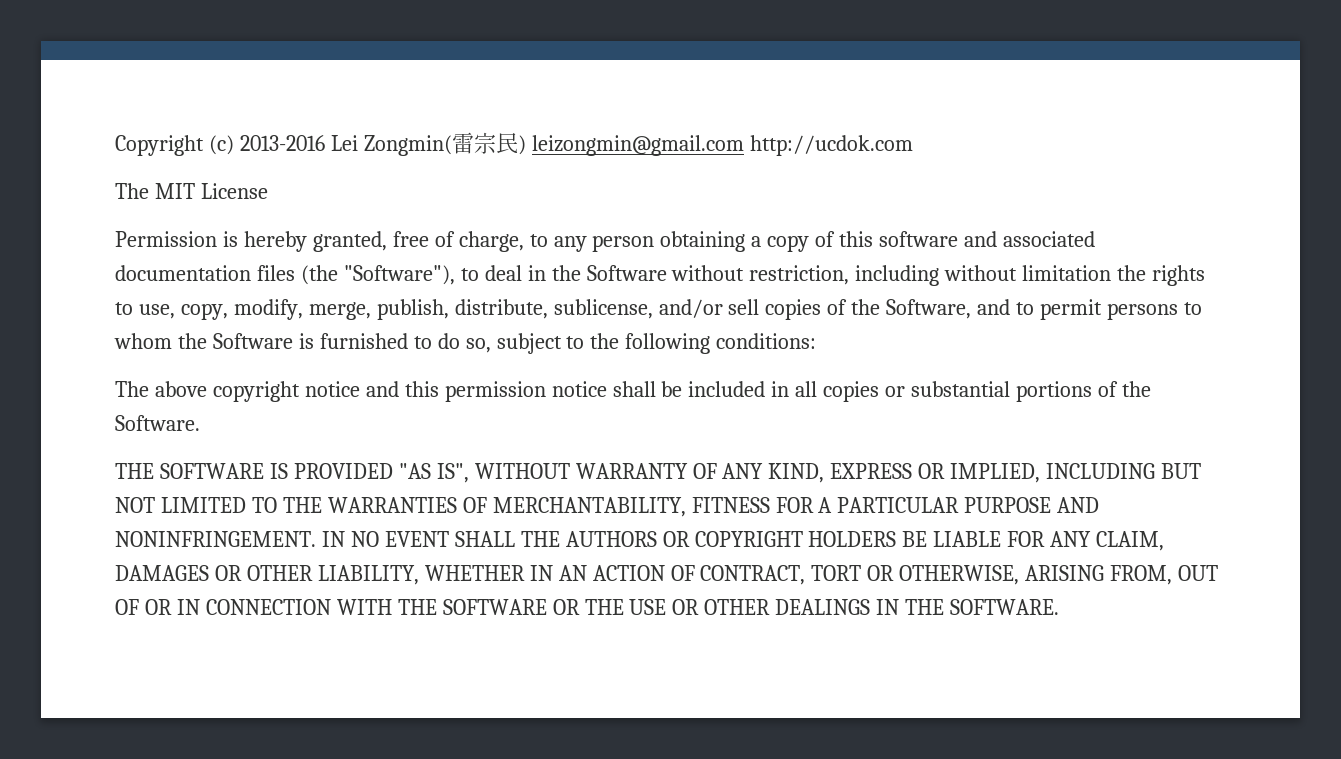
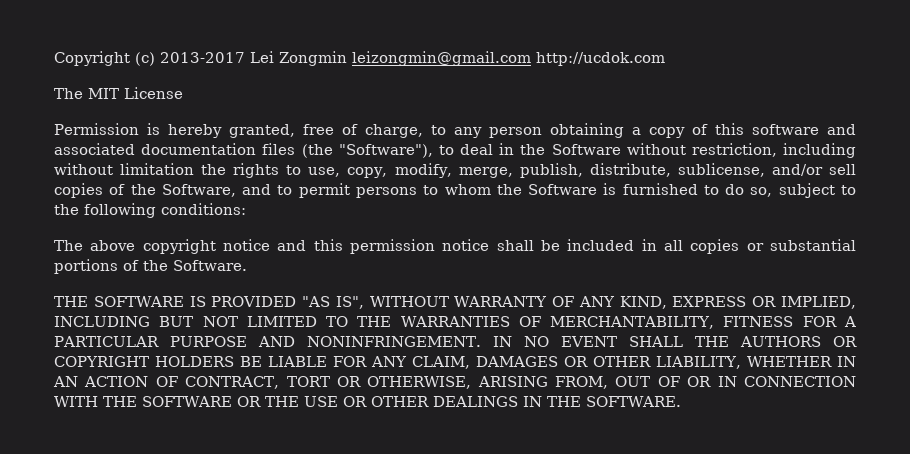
- Copyright (c) 2013-2016 Lei Zongmin(雷宗民) leizongmin@gmail.com http://ucdok.com
+ Copyright (c) 2013-2017 Lei Zongmin leizongmin@gmail.com http://ucdok.com

